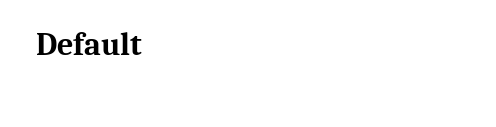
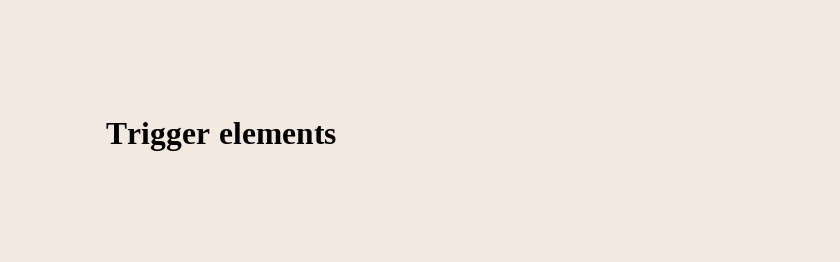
- Default
+ Trigger elements

